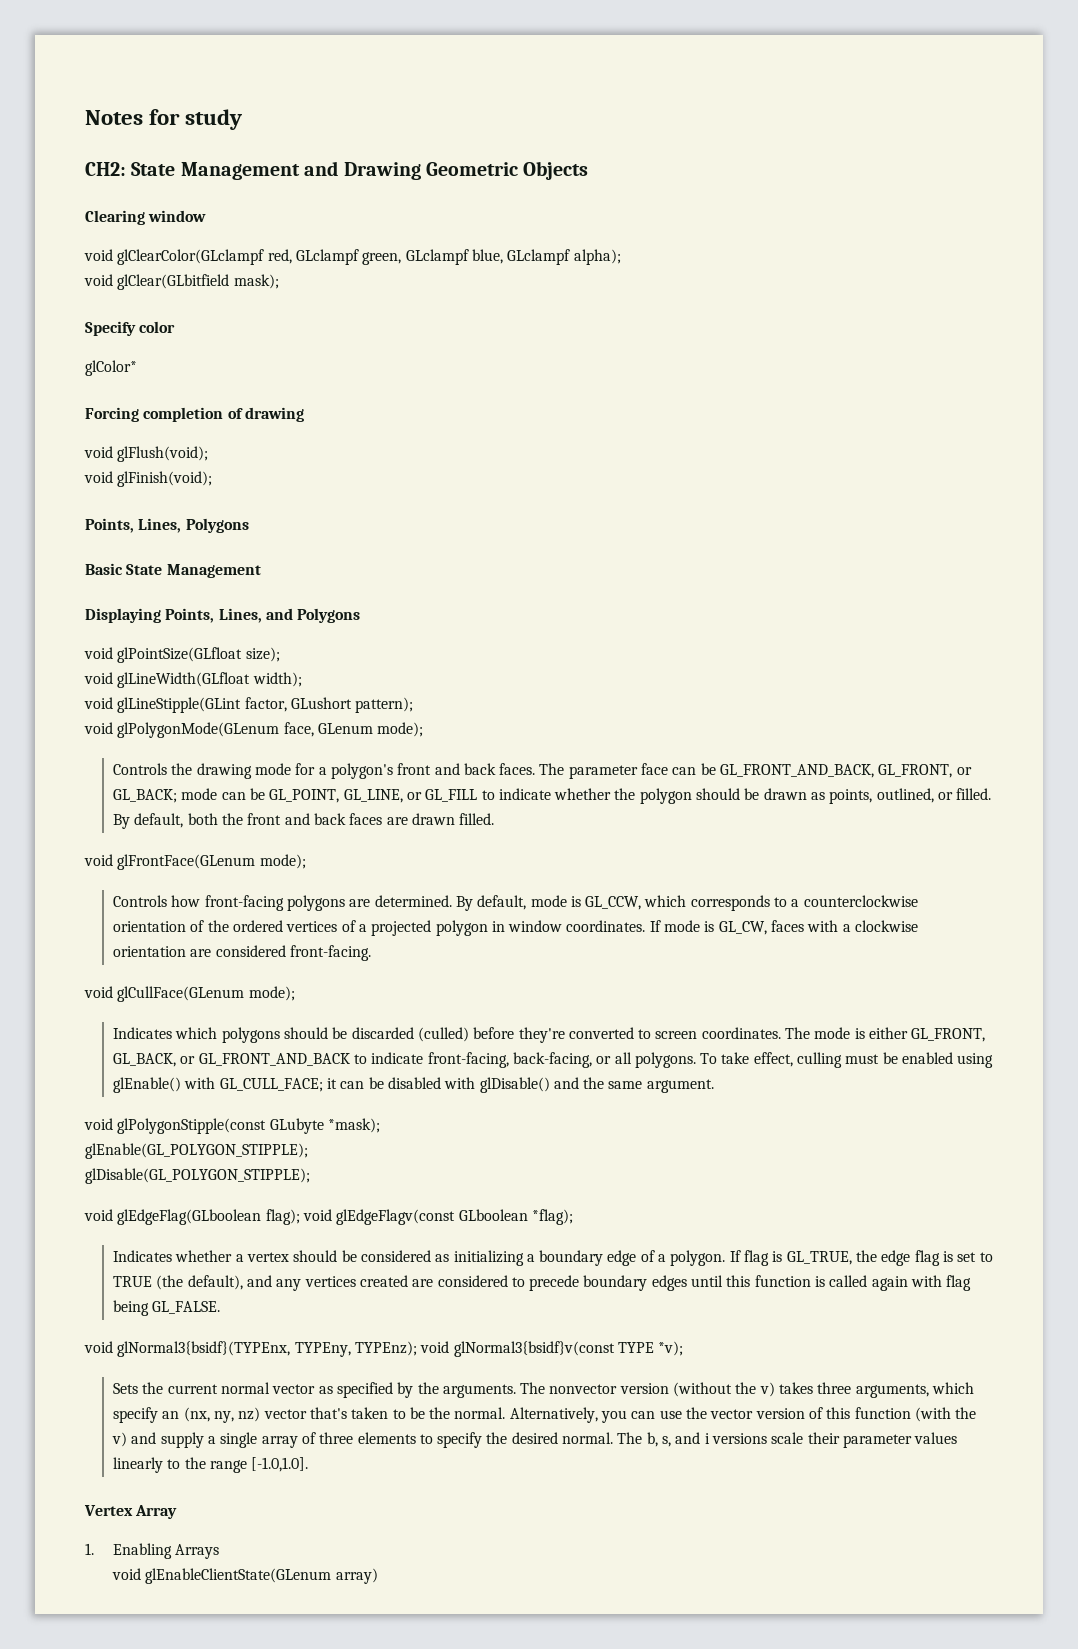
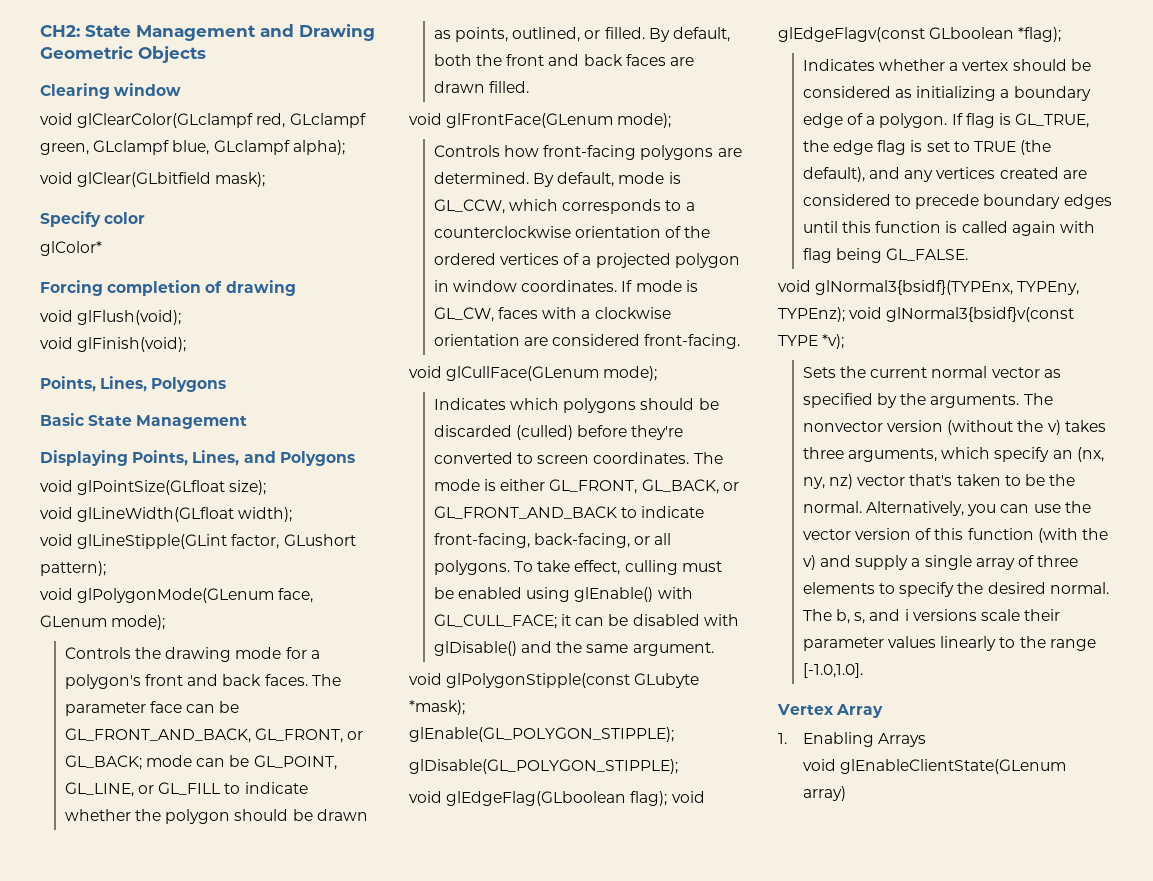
- Notes for study

